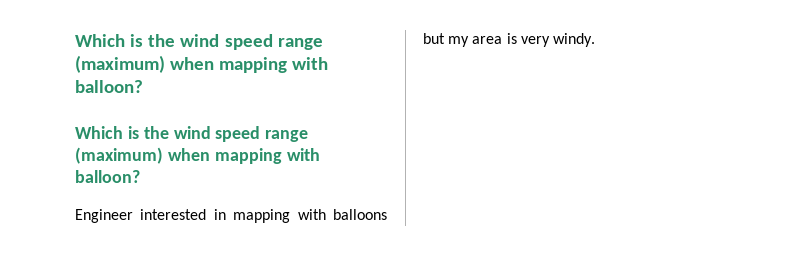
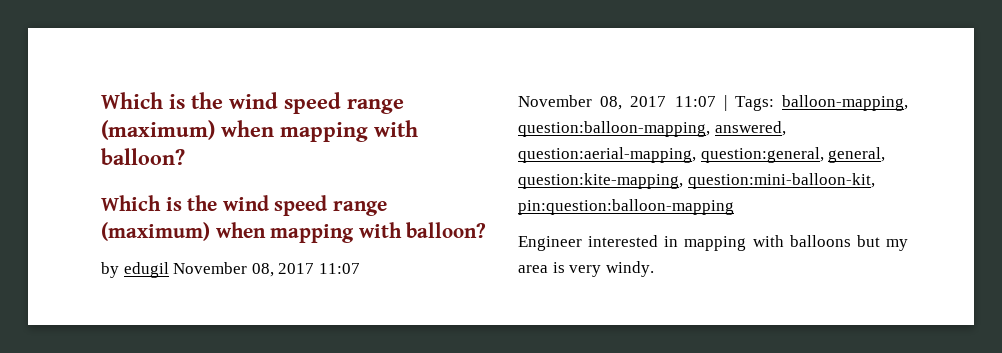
+ by edugil November 08, 2017 11:07
+ November 08, 2017 11:07 | Tags: balloon-mapping, question:balloon-mapping, answered, question:aerial-mapping, question:general, general, question:kite-mapping, question:mini-balloon-kit, pin:question:balloon-mapping

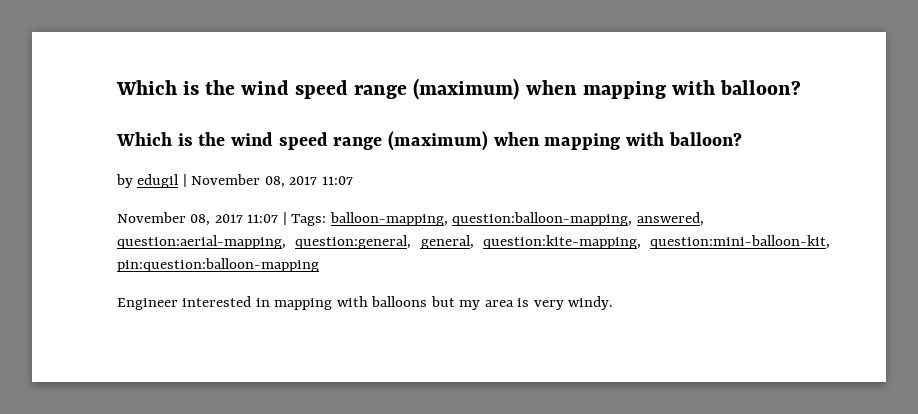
- by edugil November 08, 2017 11:07
+ by edugil | November 08, 2017 11:07

